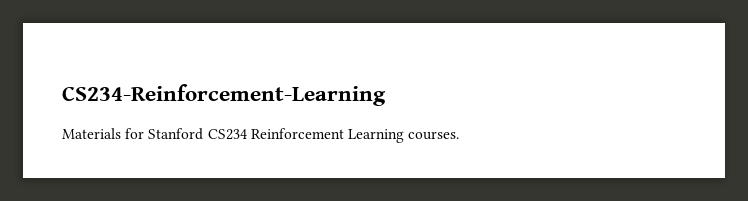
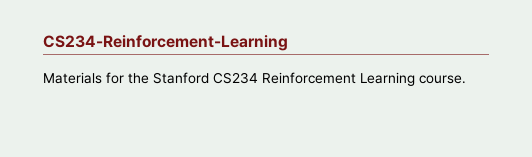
- Materials for Stanford CS234 Reinforcement Learning courses.
+ Materials for the Stanford CS234 Reinforcement Learning course.

